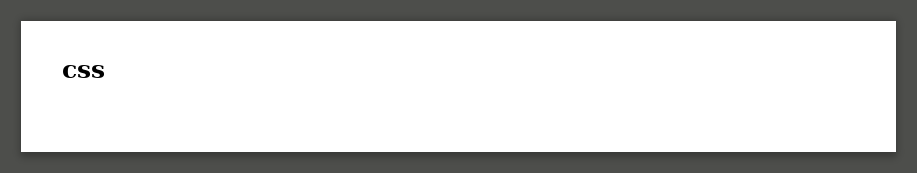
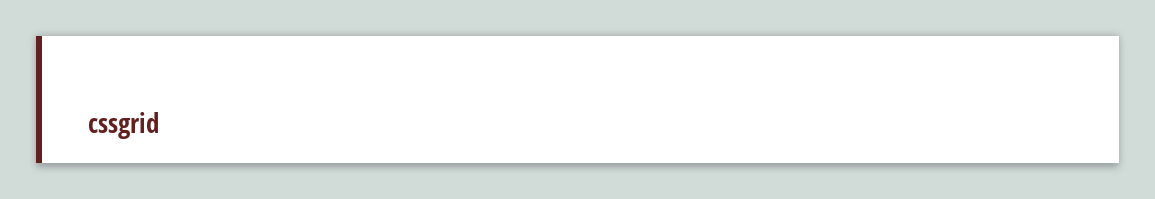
- css
+ cssgrid

